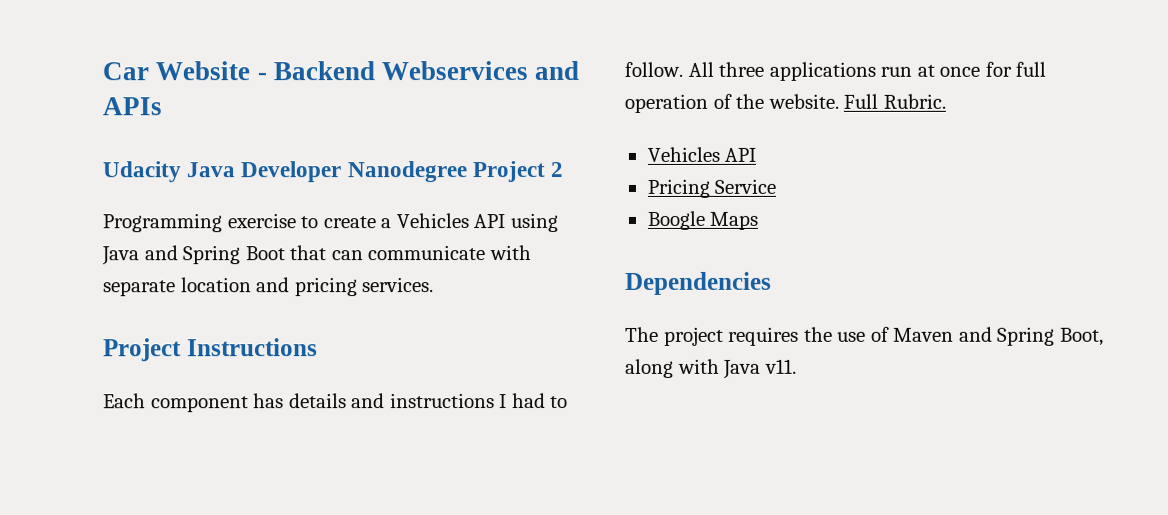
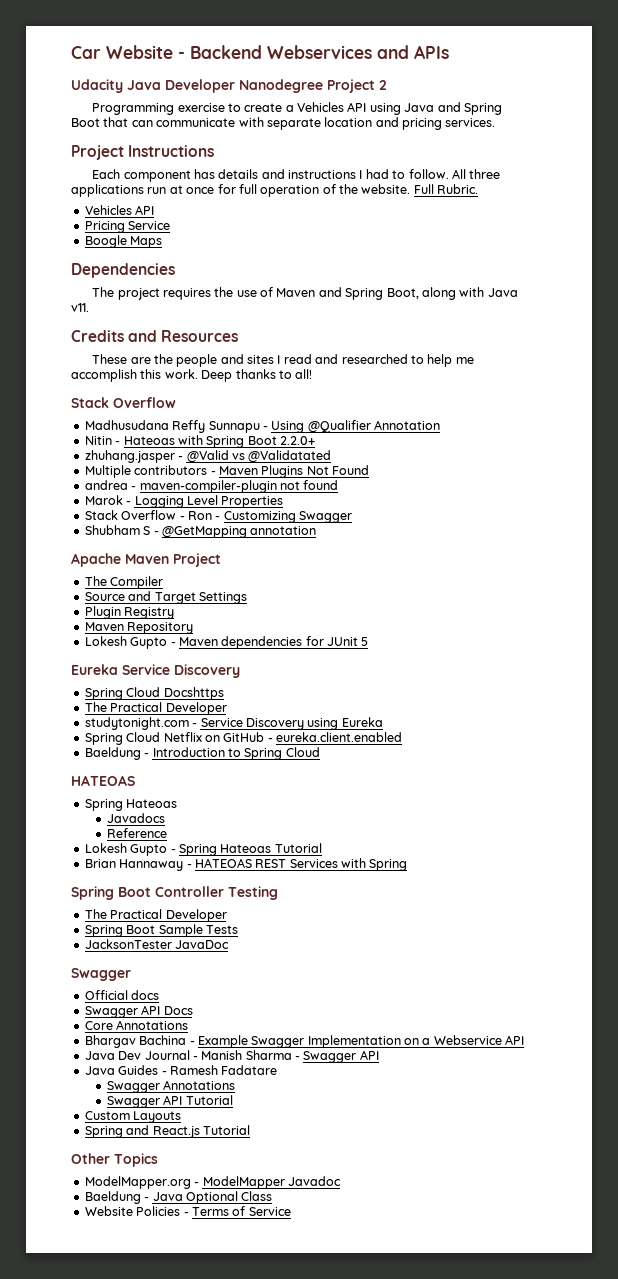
+ Credits and Resources
+ These are the people and sites I read and researched to help me accomplish this work. Deep thanks to all!
+ Stack Overflow
+ Madhusudana Reffy Sunnapu - Using @Qualifier Annotation
+ Nitin - Hateoas with Spring Boot 2.2.0+
+ zhuhang.jasper - @Valid vs @Validatated
+ Multiple contributors - Maven Plugins Not Found
+ andrea - maven-compiler-plugin not found
+ Marok - Logging Level Properties
+ Stack Overflow - Ron - Customizing Swagger
+ Shubham S - @GetMapping annotation
+ Apache Maven Project
+ The Compiler
+ Source and Target Settings
+ Plugin Registry
+ Maven Repository
+ Lokesh Gupto - Maven dependencies for JUnit 5
+ Eureka Service Discovery
+ Spring Cloud Docshttps
+ The Practical Developer
+ studytonight.com - Service Discovery using Eureka
+ Spring Cloud Netflix on GitHub - eureka.client.enabled
+ Baeldung - Introduction to Spring Cloud
+ HATEOAS
+ Spring Hateoas
+ Javadocs
+ Reference
+ Lokesh Gupto - Spring Hateoas Tutorial
+ Brian Hannaway - HATEOAS REST Services with Spring
+ Spring Boot Controller Testing
+ The Practical Developer
+ Spring Boot Sample Tests
+ JacksonTester JavaDoc
+ Swagger
+ Official docs
+ Swagger API Docs
+ Core Annotations
+ Bhargav Bachina - Example Swagger Implementation on a Webservice API
+ Java Dev Journal - Manish Sharma - Swagger API
+ Java Guides - Ramesh Fadatare
+ Swagger Annotations
+ Swagger API Tutorial
+ Custom Layouts
+ Spring and React.js Tutorial
+ Other Topics
+ ModelMapper.org - ModelMapper Javadoc
+ Baeldung - Java Optional Class
+ Website Policies - Terms of Service

